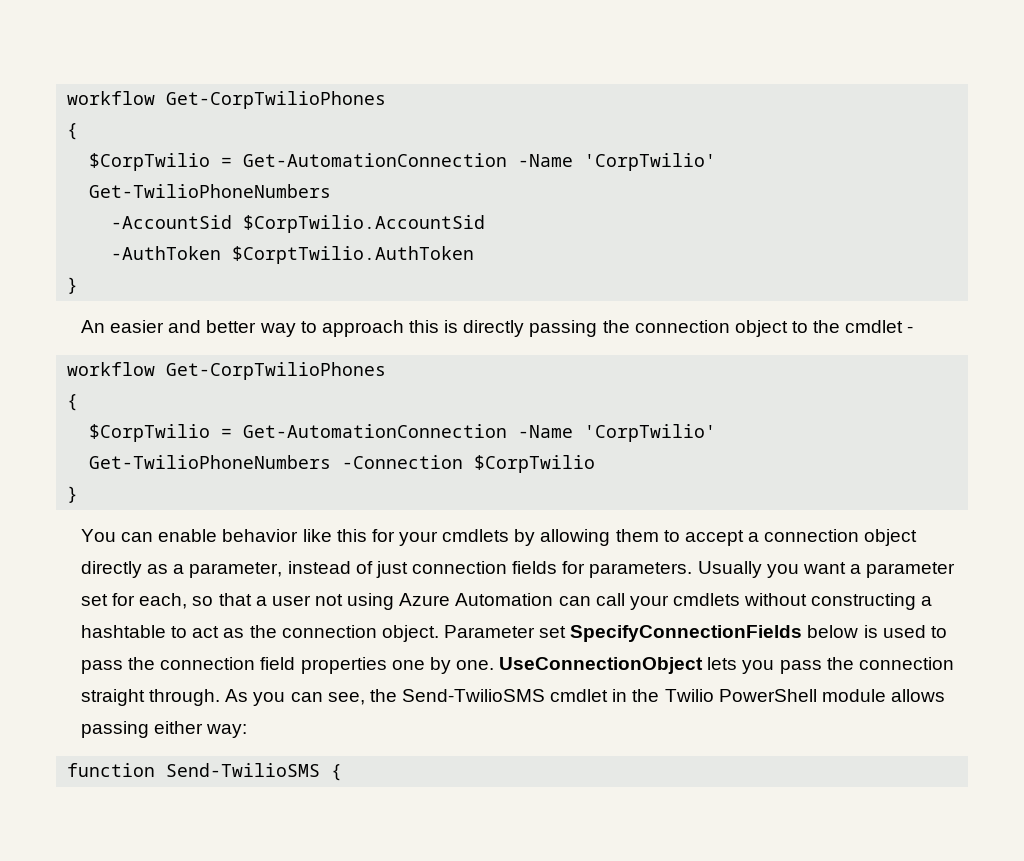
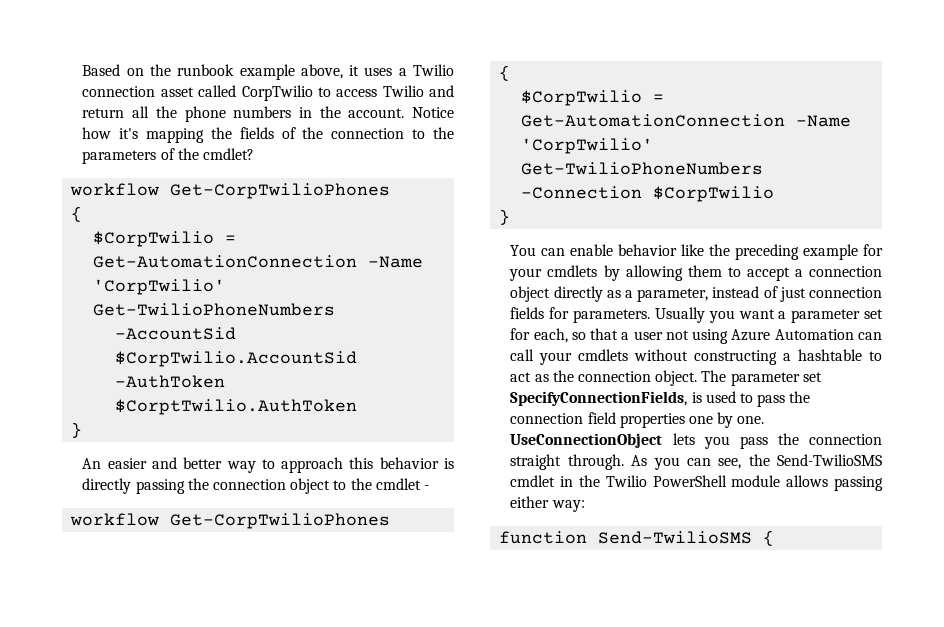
+ Based on the runbook example above, it uses a Twilio connection asset called CorpTwilio to access Twilio and return all the phone numbers in the account. Notice how it's mapping the fields of the connection to the parameters of the cmdlet?
- An easier and better way to approach this is directly passing the connection object to the cmdlet -
+ An easier and better way to approach this behavior is directly passing the connection object to the cmdlet -
- You can enable behavior like this for your cmdlets by allowing them to accept a connection object directly as a parameter, instead of just connection fields for parameters.
+ You can enable behavior like the preceding example for your cmdlets by allowing them to accept a connection object directly as a parameter, instead of just connection fields for parameters.
- Parameter set SpecifyConnectionFields below is used to pass the connection field properties one by one.
+ The parameter set SpecifyConnectionFields, is used to pass the connection field properties one by one.

